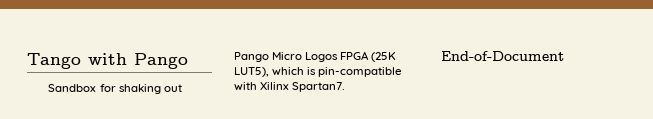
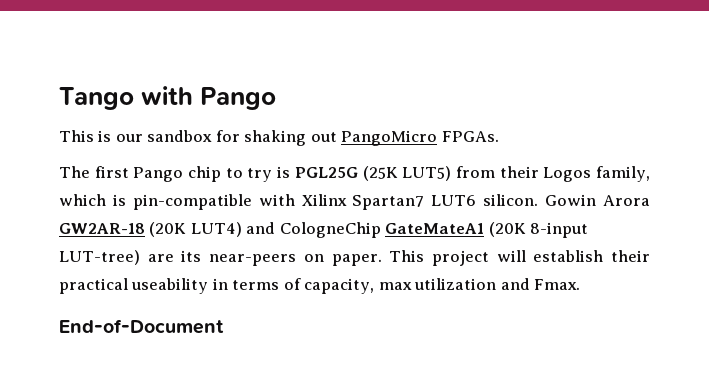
- Sandbox for shaking out Pango Micro Logos FPGA (25K LUT5), which is pin-compatible with Xilinx Spartan7.
+ This is our sandbox for shaking out PangoMicro FPGAs.
+ The first Pango chip to try is PGL25G (25K LUT5) from their Logos family, which is pin-compatible with Xilinx Spartan7 LUT6 silicon. Gowin Arora GW2AR-18 (20K LUT4) and CologneChip GateMateA1 (20K 8-input LUT-tree) are its near-peers on paper. This project will establish their practical useability in terms of capacity, max utilization and Fmax.

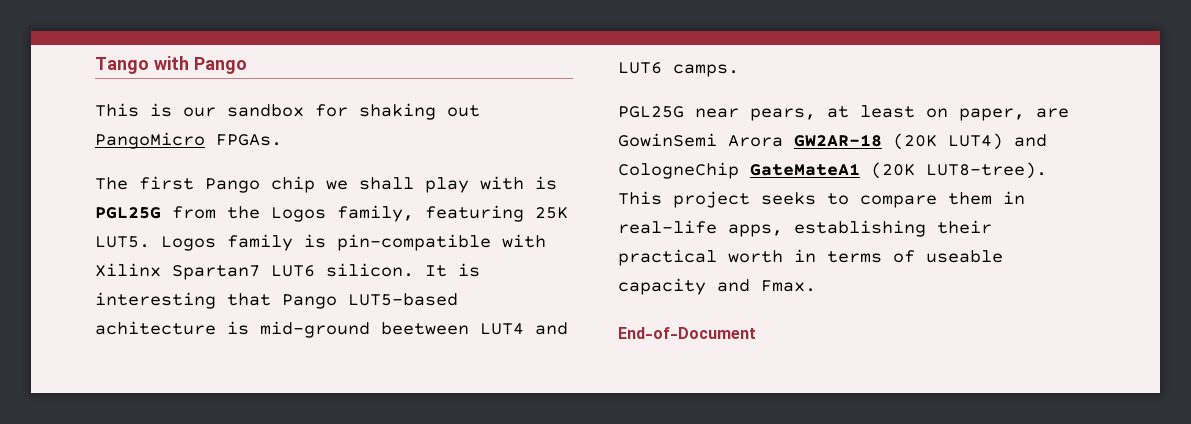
- The first Pango chip to try is PGL25G (25K LUT5) from their Logos family, which is pin-compatible with Xilinx Spartan7 LUT6 silicon.
+ The first Pango chip we shall play with is PGL25G from the Logos family, featuring 25K LUT5. Logos family is pin-compatible with Xilinx Spartan7 LUT6 silicon.
- Gowin Arora GW2AR-18 (20K LUT4) and CologneChip GateMateA1 (20K 8-input LUT-tree) are its near-peers on paper. This project will establish their practical useability in terms of capacity, max utilization and Fmax.
+ It is interesting that Pango LUT5-based achitecture is mid-ground beetween LUT4 and LUT6 camps.
+ PGL25G near pears, at least on paper, are GowinSemi Arora GW2AR-18 (20K LUT4) and CologneChip GateMateA1 (20K LUT8-tree). This project seeks to compare them in real-life apps, establishing their practical worth in terms of useable capacity and Fmax.

